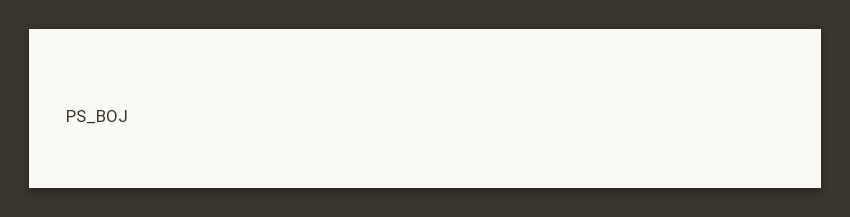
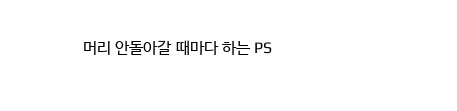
- PS_BOJ
+ 머리 안돌아갈 때마다 하는 PS

